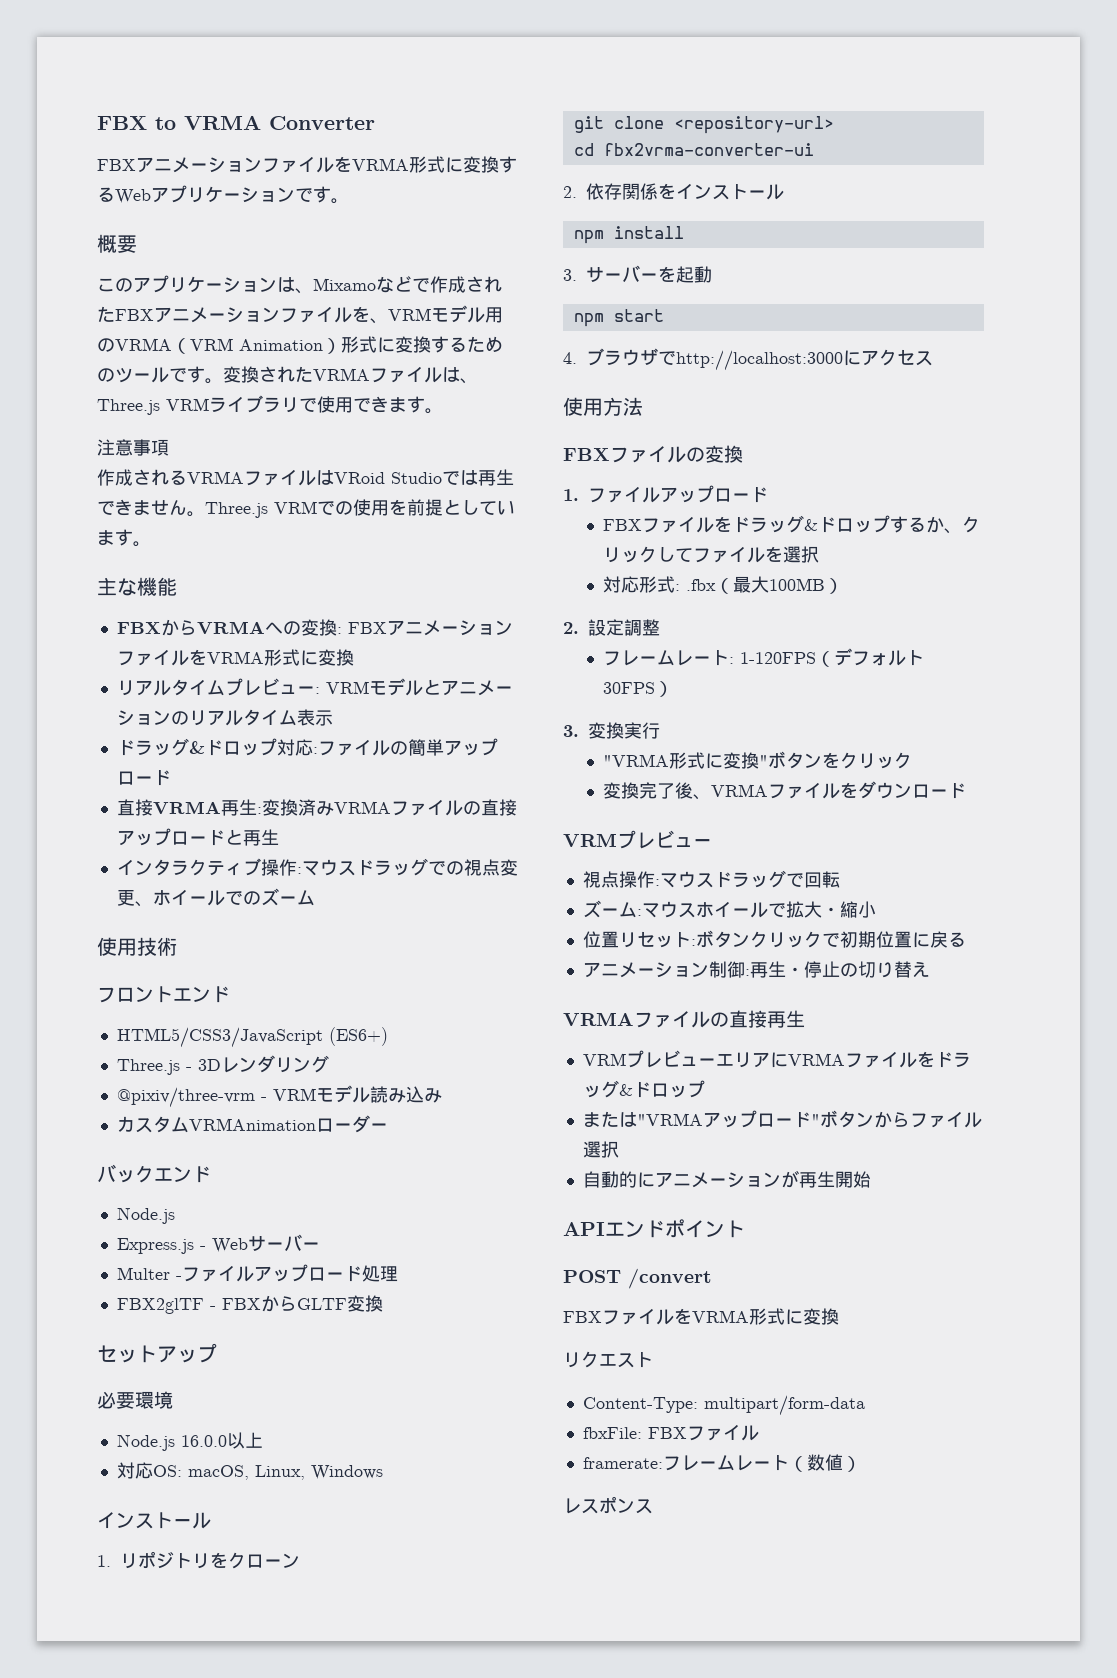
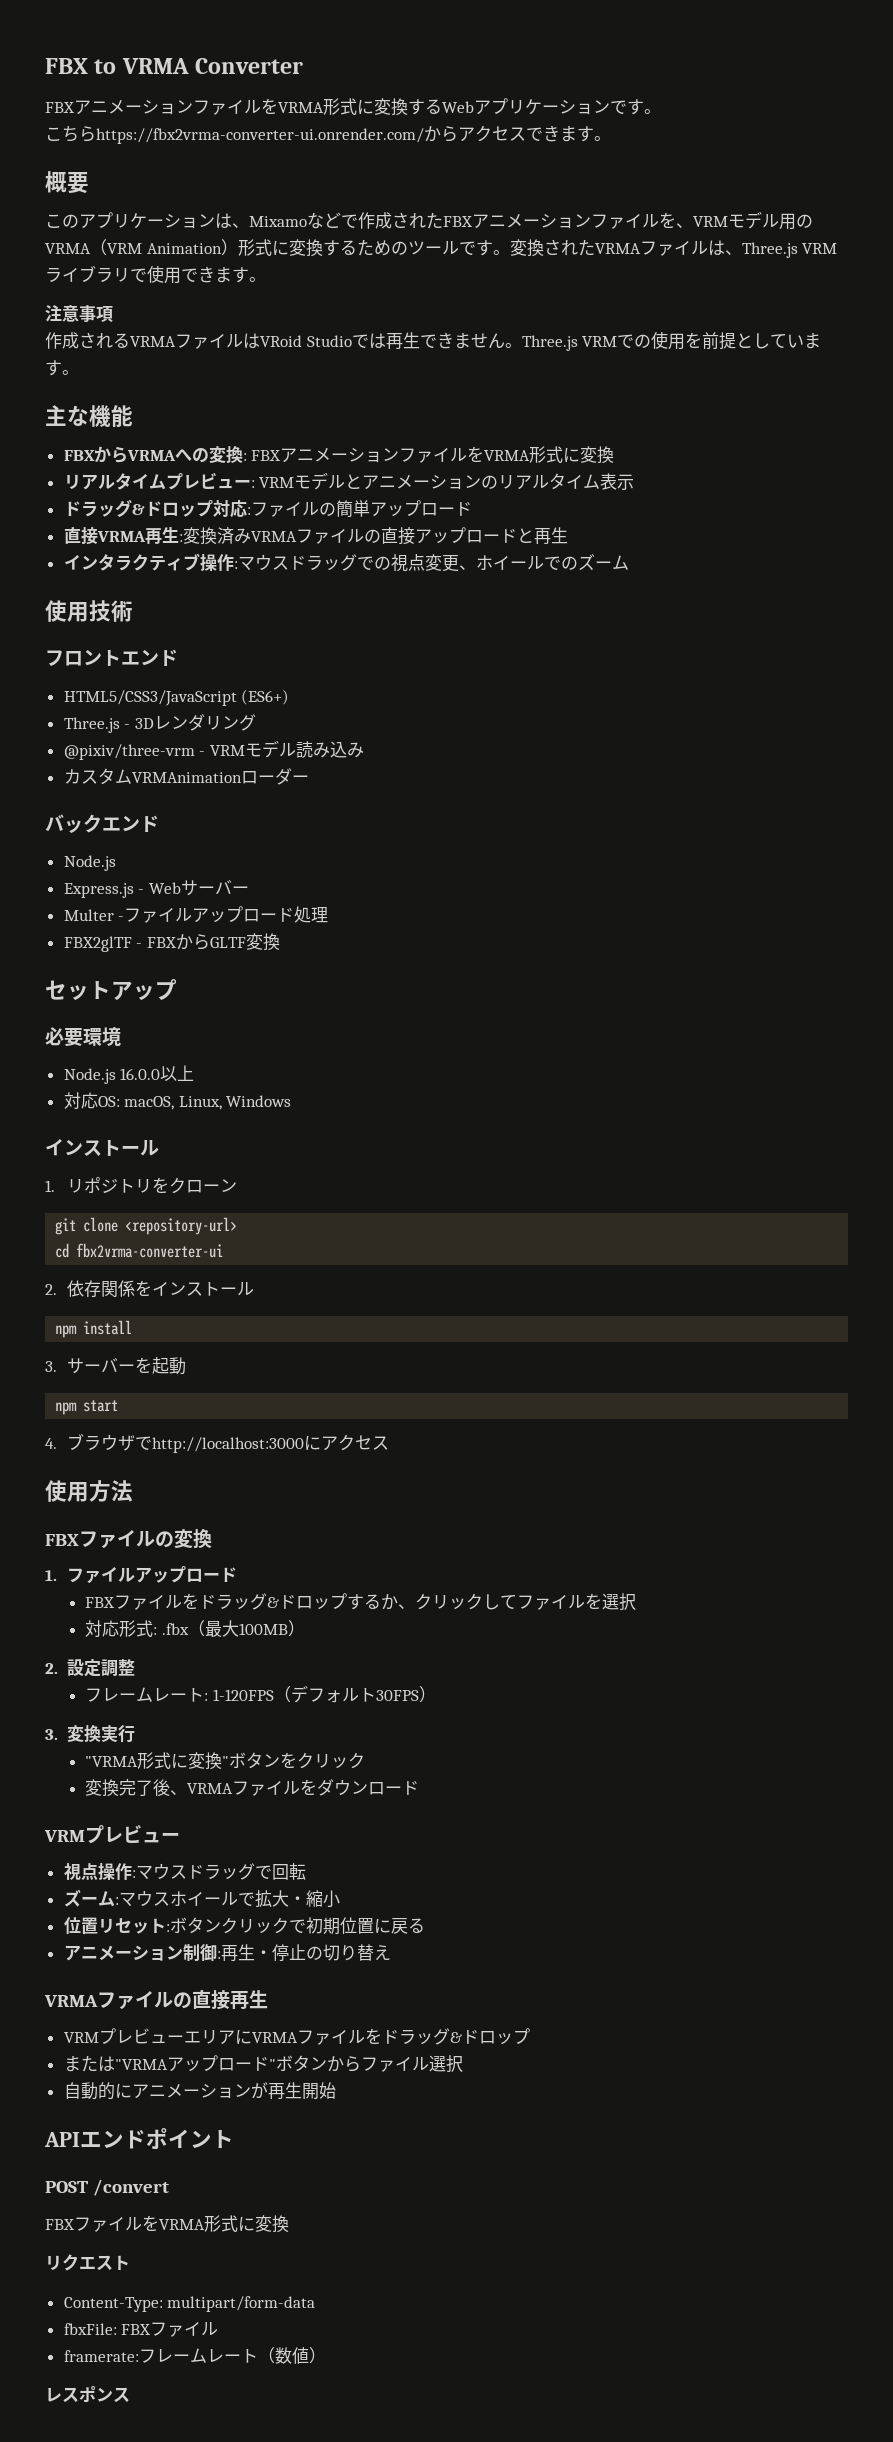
+ こちらhttps://fbx2vrma-converter-ui.onrender.com/からアクセスできます。

